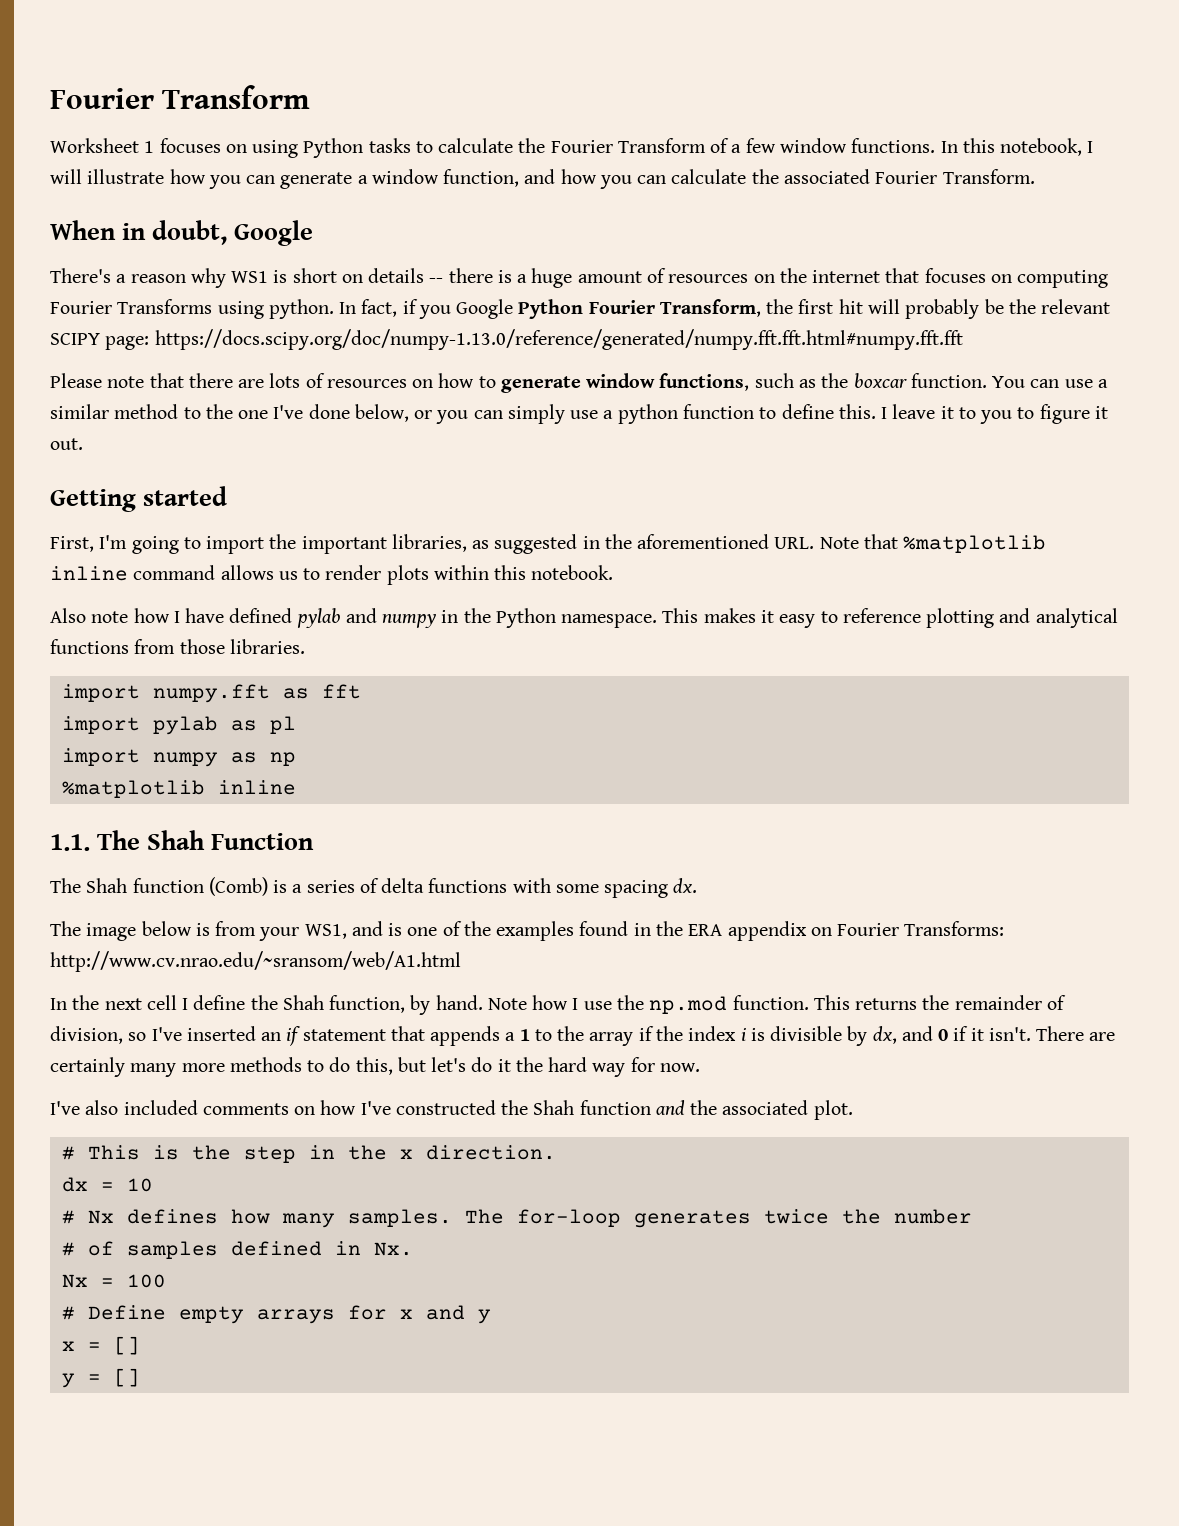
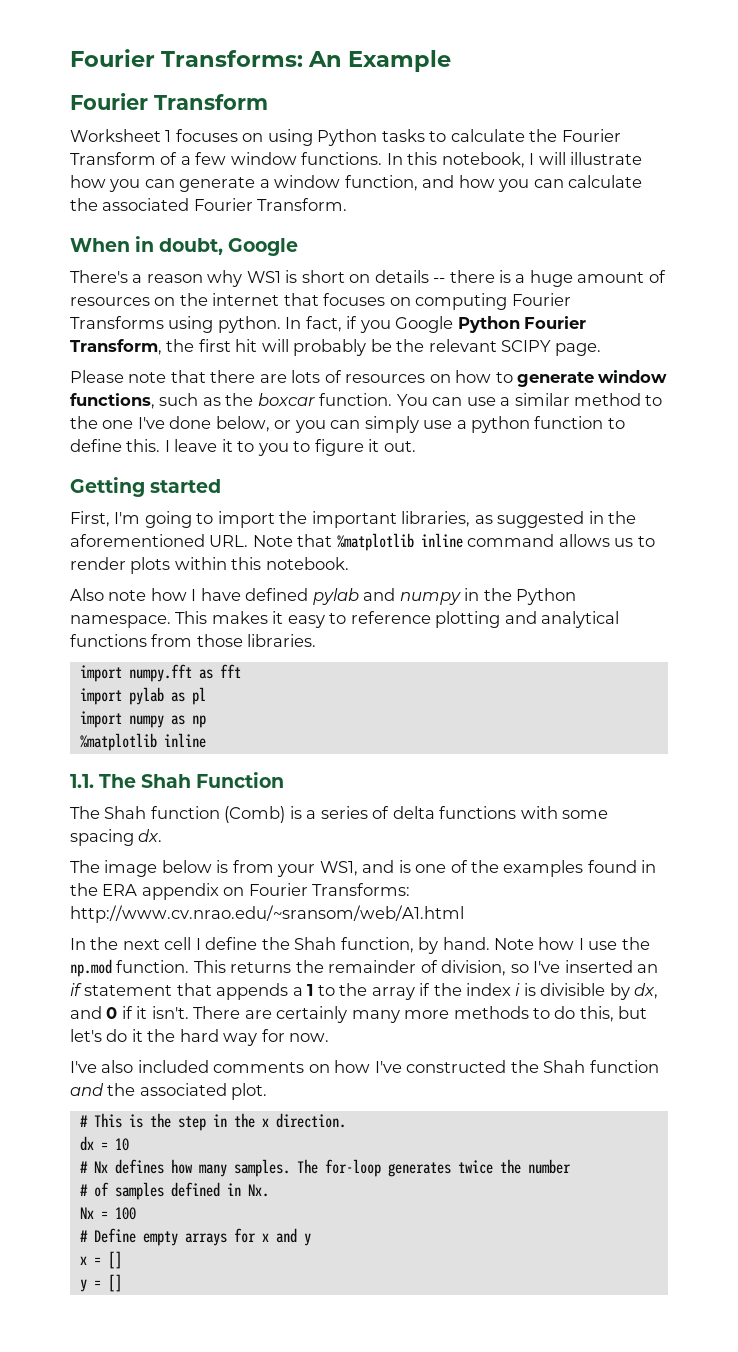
+ Fourier Transforms: An Example
- In fact, if you Google Python Fourier Transform, the first hit will probably be the relevant SCIPY page: https://docs.scipy.org/doc/numpy-1.13.0/reference/generated/numpy.fft.fft.html#numpy.fft.fft
+ In fact, if you Google Python Fourier Transform, the first hit will probably be the relevant SCIPY page.

